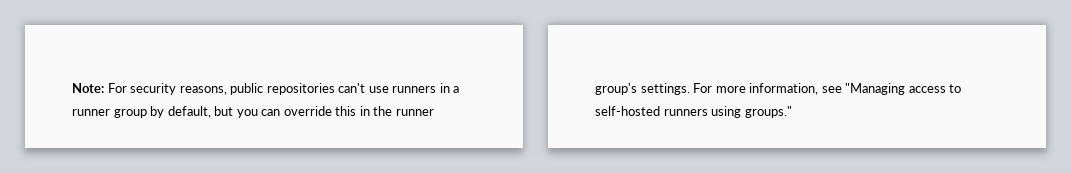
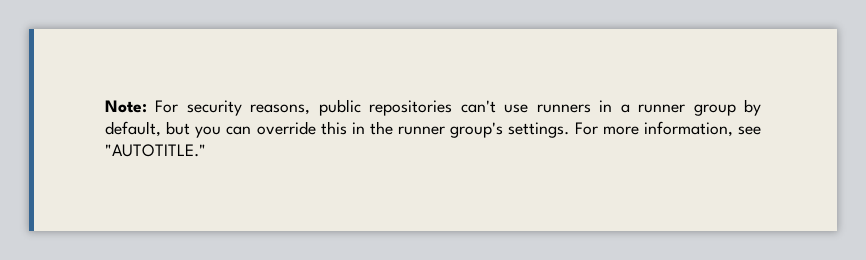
- For more information, see "Managing access to self-hosted runners using groups."
+ For more information, see "AUTOTITLE."

